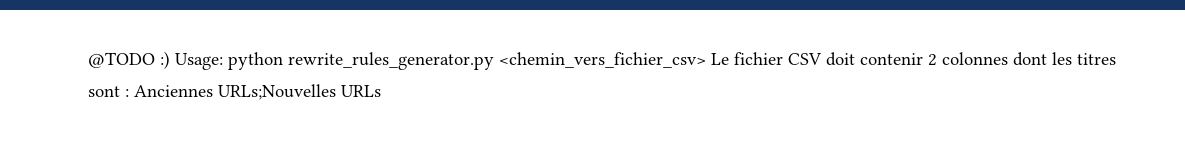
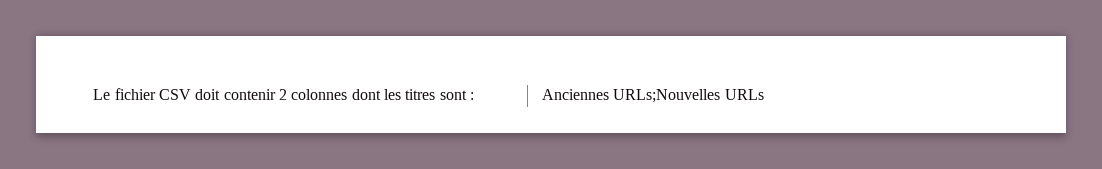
- @TODO :) Usage: python rewrite_rules_generator.py <chemin_vers_fichier_csv> Le fichier CSV doit contenir 2 colonnes dont les titres sont : Anciennes URLs;Nouvelles URLs
+ Le fichier CSV doit contenir 2 colonnes dont les titres sont : Anciennes URLs;Nouvelles URLs

